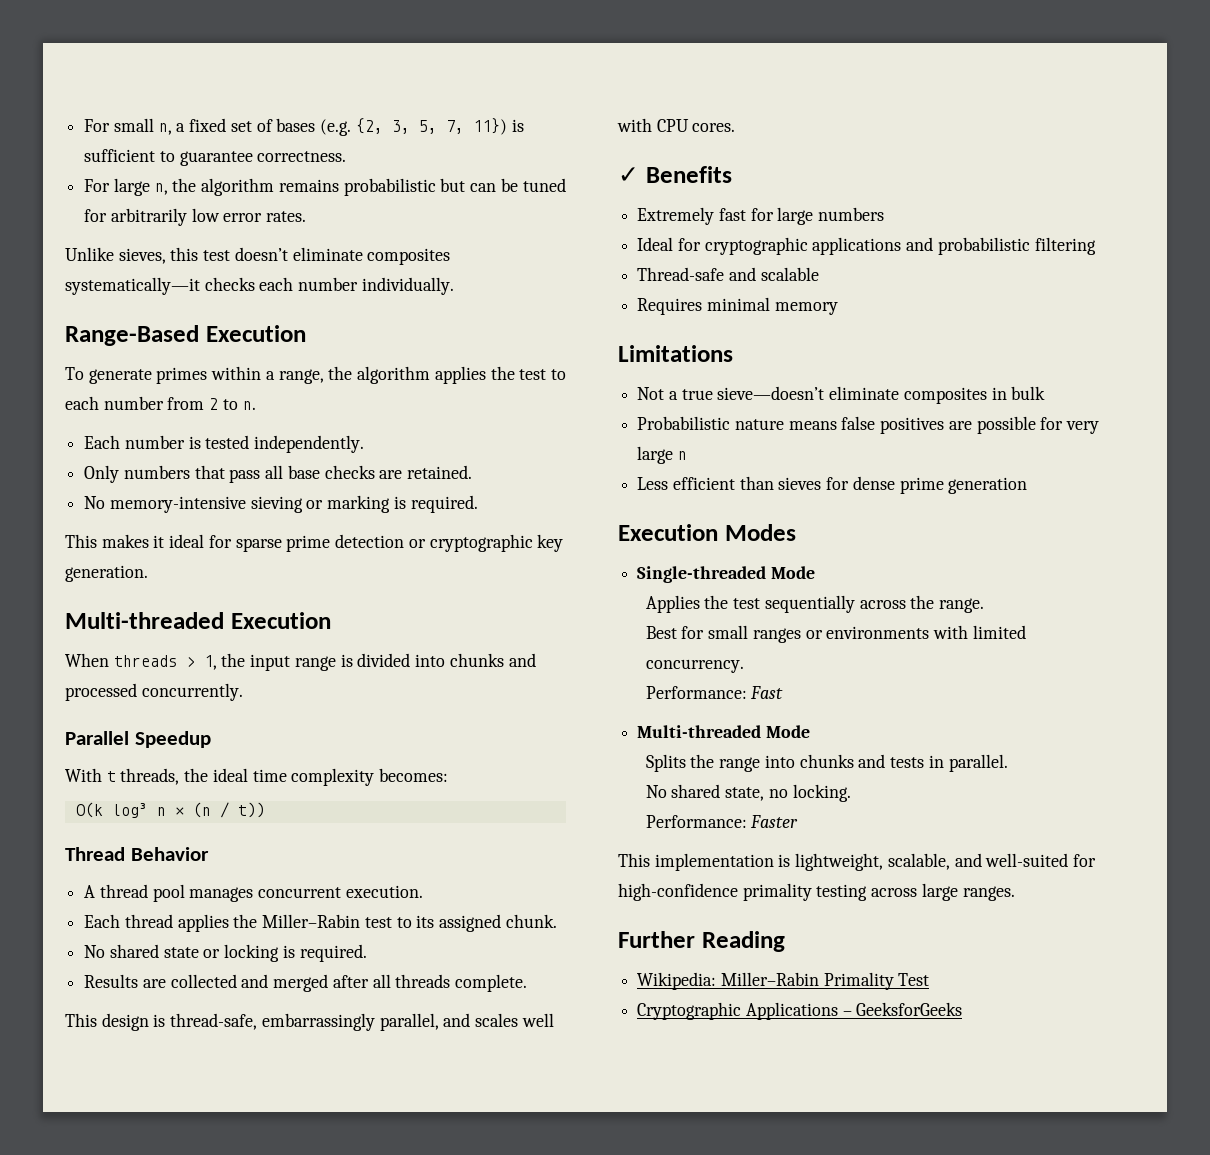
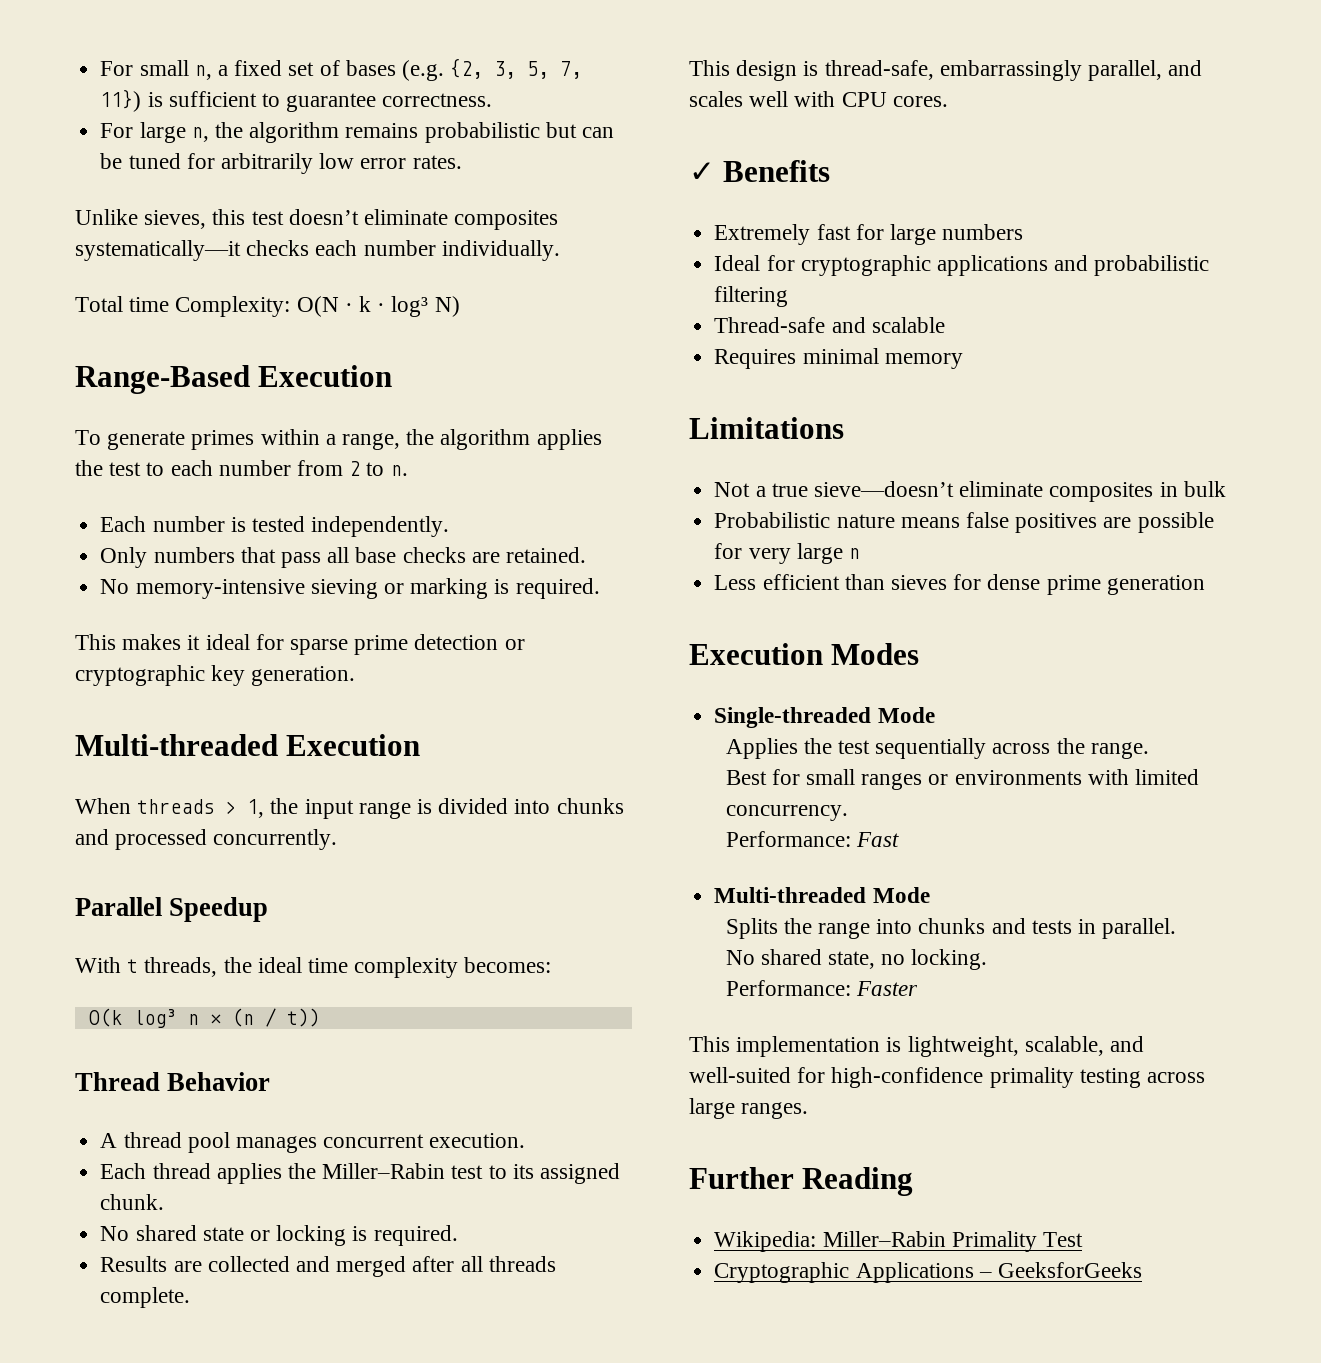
+ Total time Complexity: O(N · k · log³ N)

